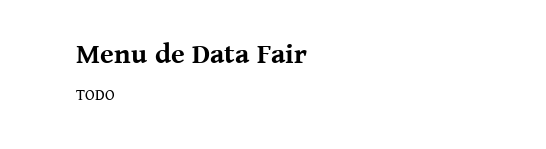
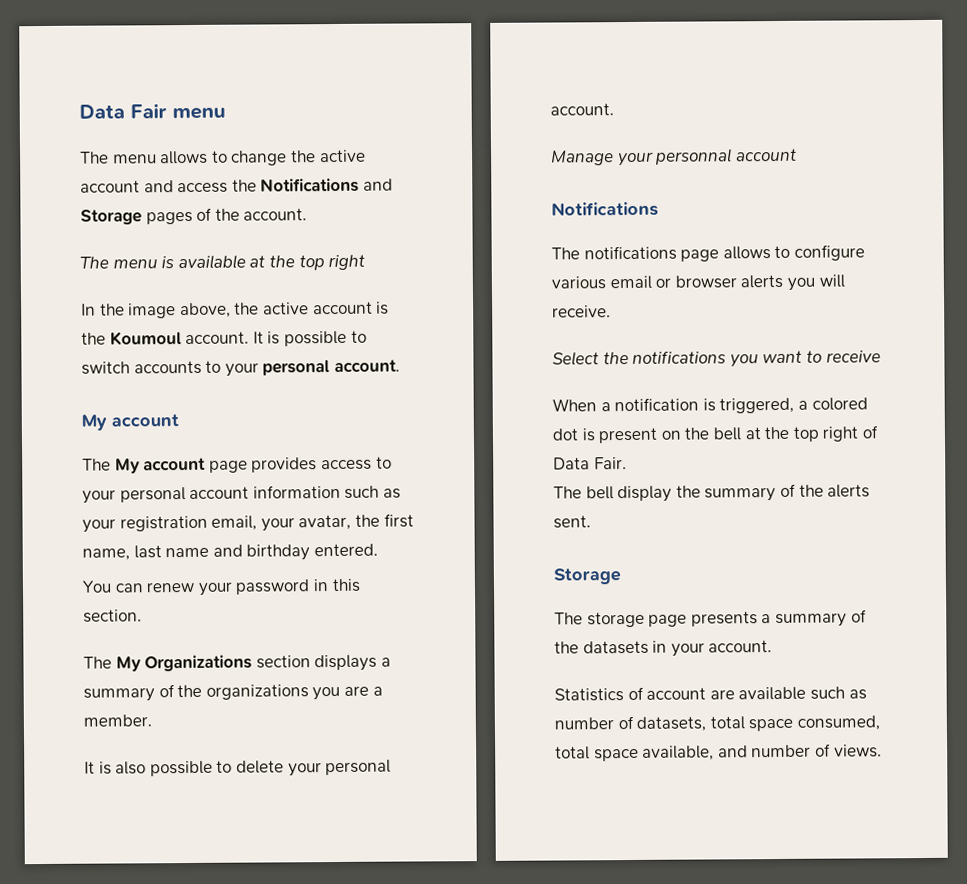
- Menu de Data Fair
- TODO
+ Data Fair menu
+ The menu allows to change the active account and access the Notifications and Storage pages of the account.
+ The menu is available at the top right
+ In the image above, the active account is the Koumoul account. It is possible to switch accounts to your personal account.
+ My account
+ The My account page provides access to your personal account information such as your registration email, your avatar, the first name, last name and birthday entered.
+ You can renew your password in this section.
+ The My Organizations section displays a summary of the organizations you are a member.
+ It is also possible to delete your personal account.
+ Manage your personnal account
+ Notifications
+ The notifications page allows to configure various email or browser alerts you will receive.
+ Select the notifications you want to receive
+ When a notification is triggered, a colored dot is present on the bell at the top right of Data Fair.
+ The bell display the summary of the alerts sent.
+ Storage
+ The storage page presents a summary of the datasets in your account.
+ Statistics of account are available such as number of datasets, total space consumed, total space available, and number of views.

